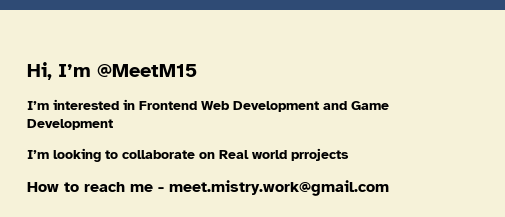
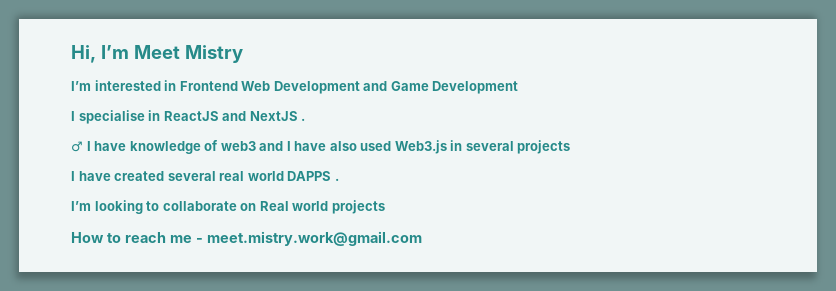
- Hi, I’m @MeetM15
+ Hi, I’m Meet Mistry
+ I specialise in ReactJS and NextJS .
+ ♂ I have knowledge of web3 and I have also used Web3.js in several projects
+ I have created several real world DAPPS .
- I’m looking to collaborate on Real world prrojects
+ I’m looking to collaborate on Real world projects

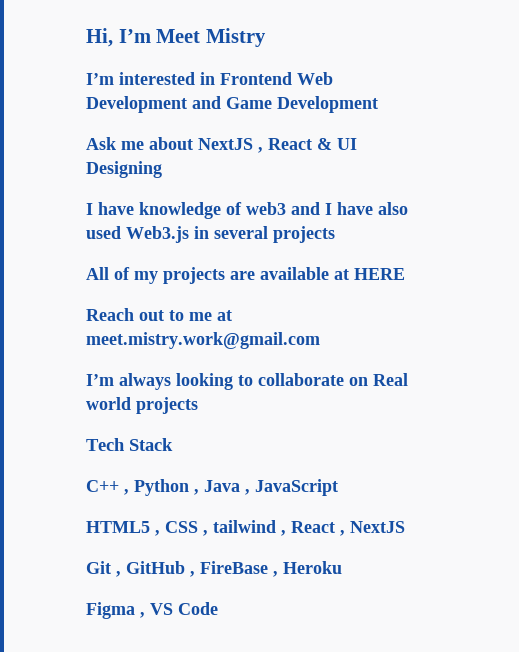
- I specialise in ReactJS and NextJS .
- ♂ I have knowledge of web3 and I have also used Web3.js in several projects
+ Ask me about NextJS , React & UI Designing
+ I have knowledge of web3 and I have also used Web3.js in several projects
- I have created several real world DAPPS .
- I’m looking to collaborate on Real world projects
+ All of my projects are available at HERE
+ Reach out to me at meet.mistry.work@gmail.com
+ I’m always looking to collaborate on Real world projects
- How to reach me - meet.mistry.work@gmail.com
+ Tech Stack
+ C++ , Python , Java , JavaScript
+ HTML5 , CSS , tailwind , React , NextJS
+ Git , GitHub , FireBase , Heroku
+ Figma , VS Code

